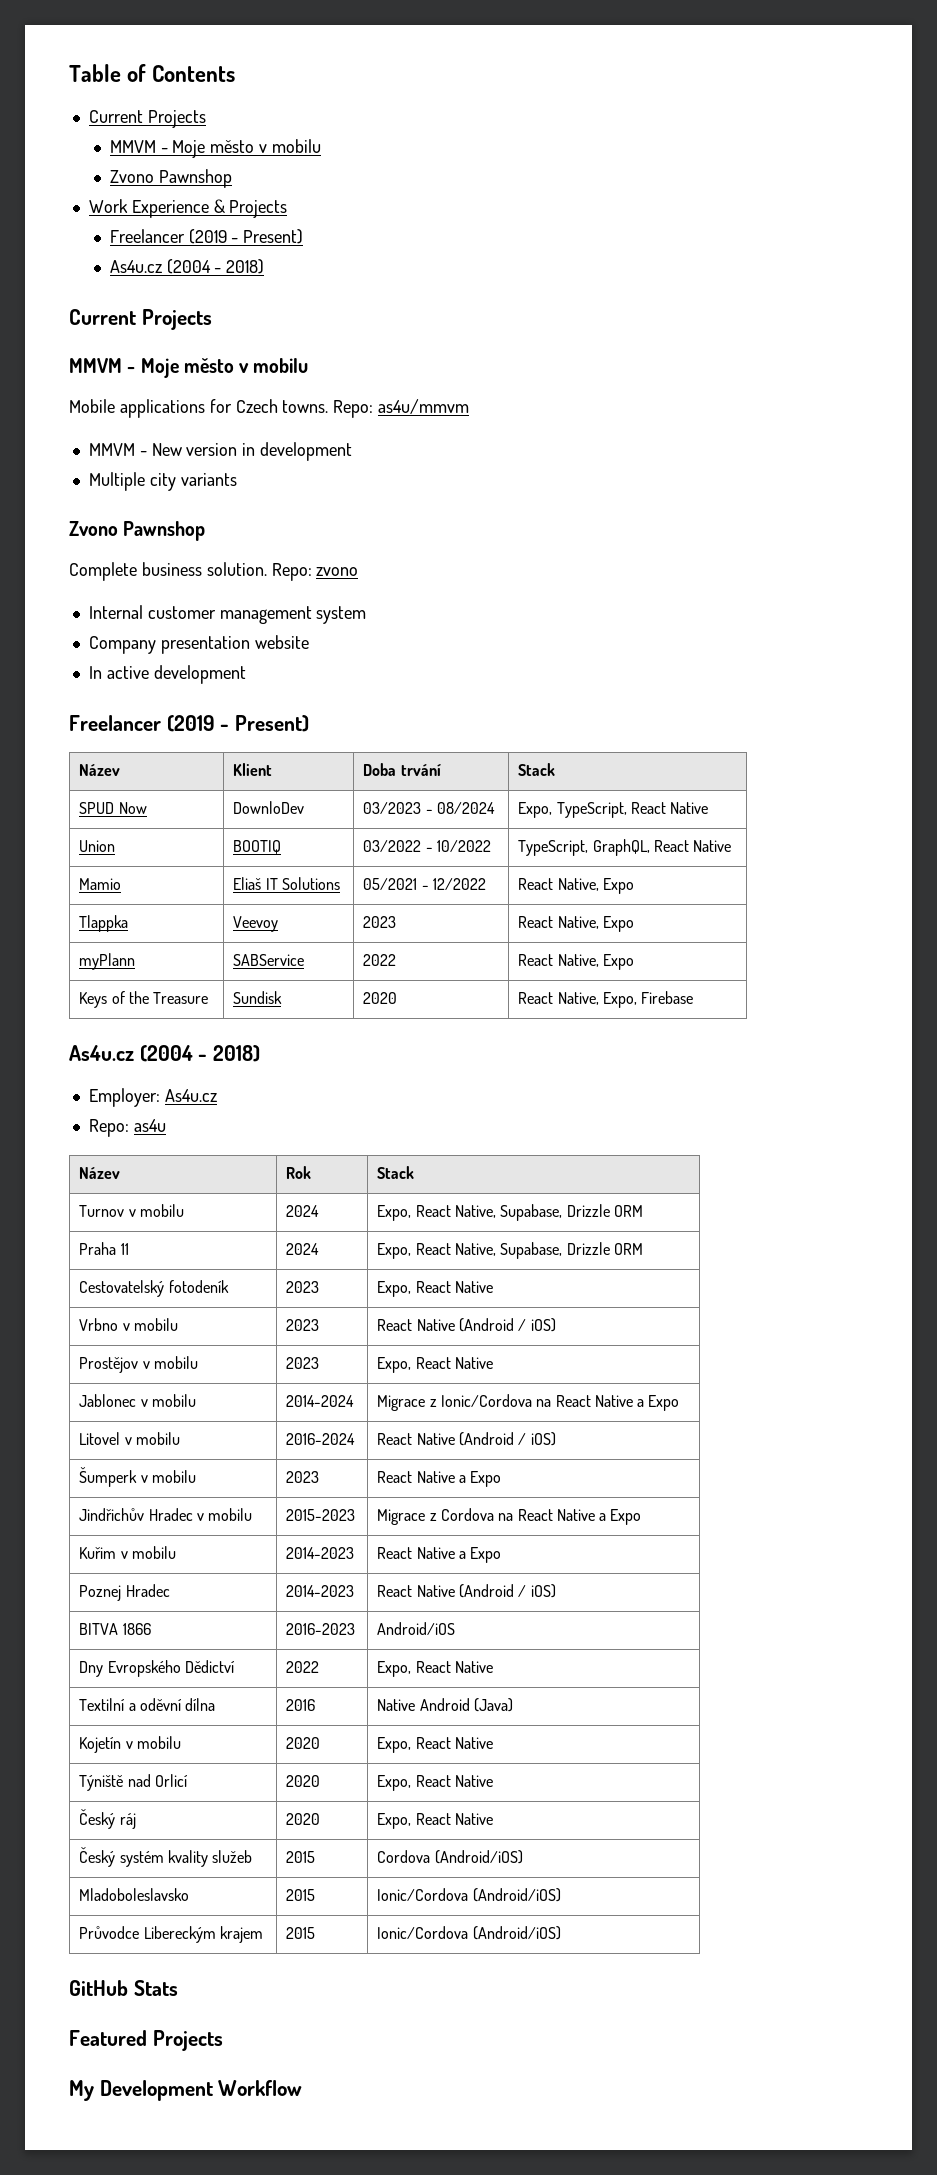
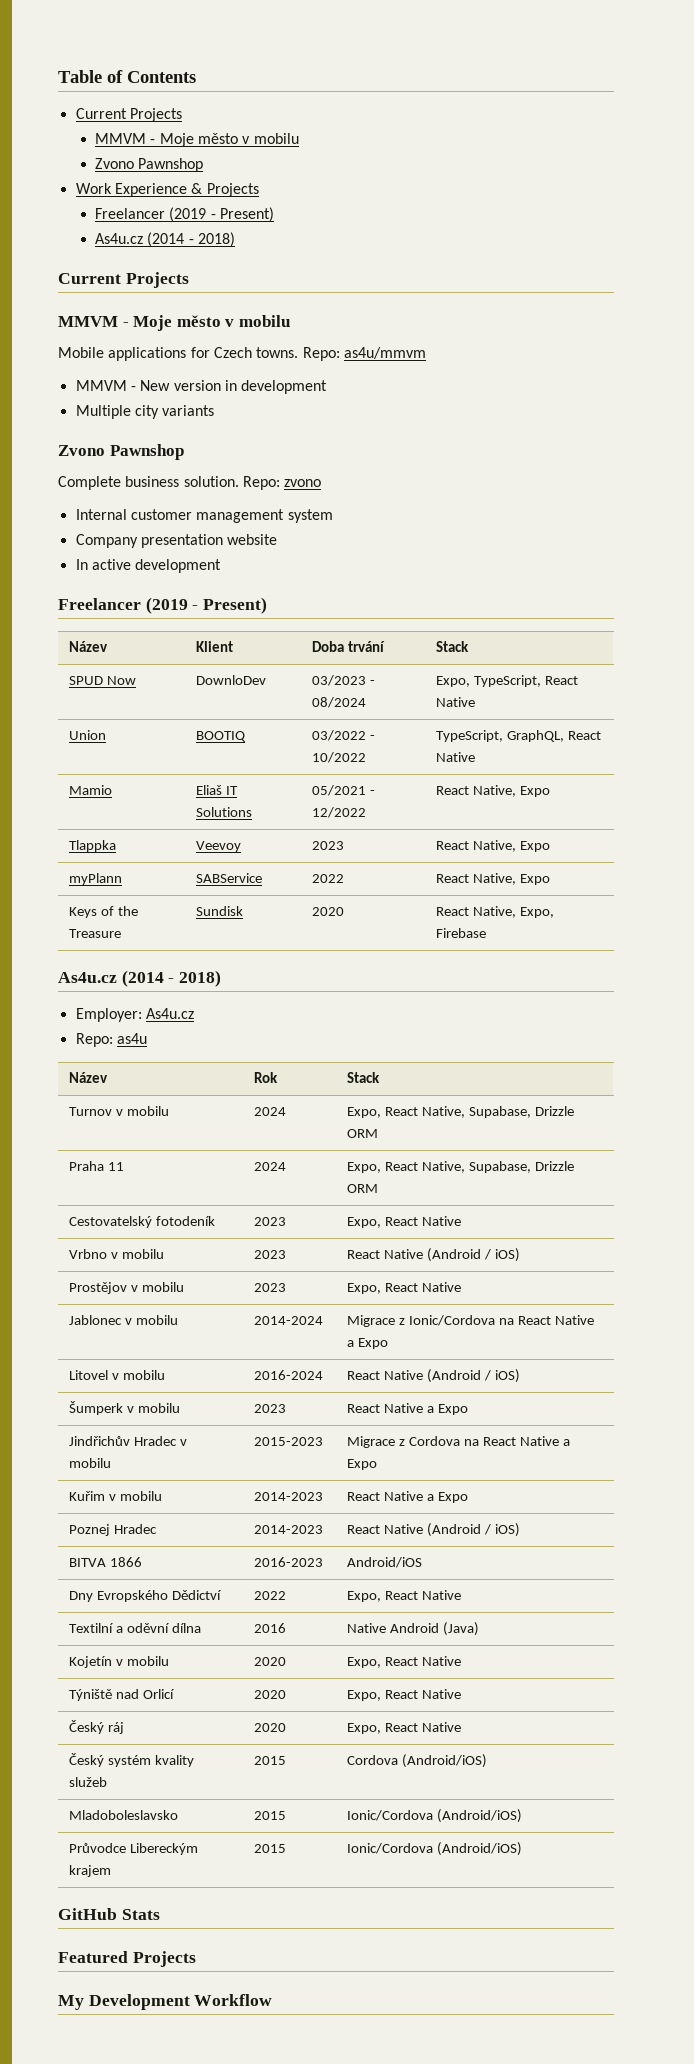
  Work Experience & Projects
  Freelancer (2019 - Present)
- As4u.cz (2004 - 2018)
+ As4u.cz (2014 - 2018)
  Keys of the Treasure | Sundisk | 2020 | React Native, Expo, Firebase
- As4u.cz (2004 - 2018)
+ As4u.cz (2014 - 2018)

